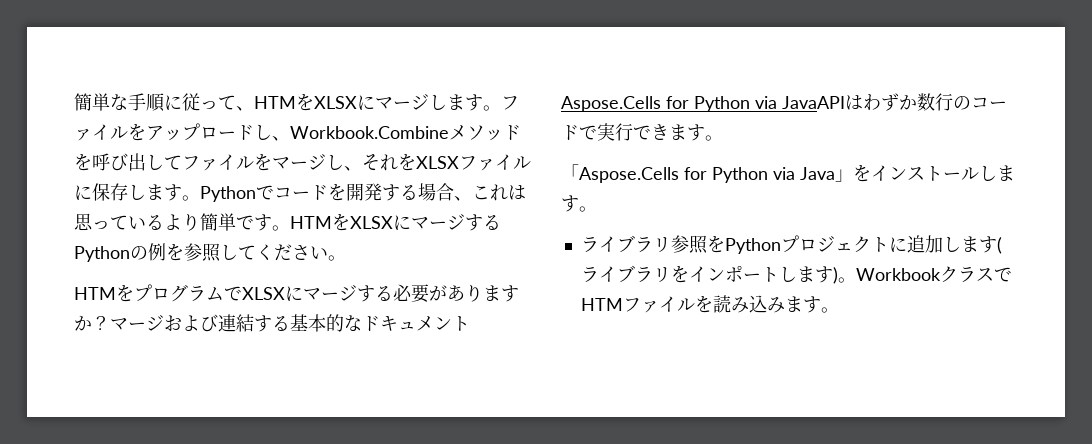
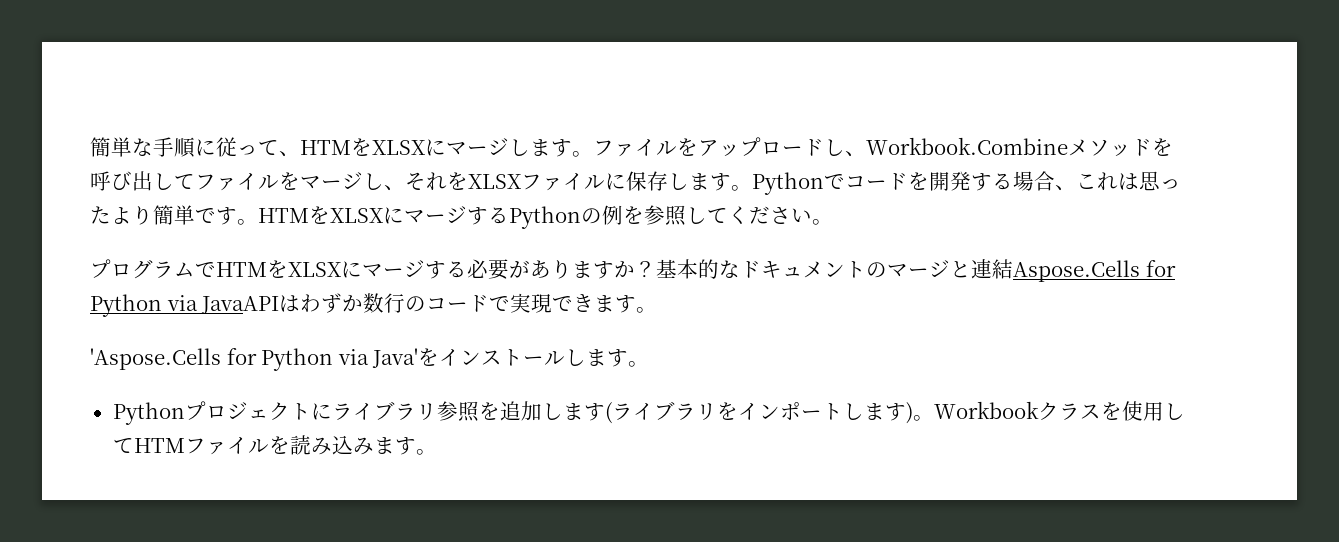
- Pythonでコードを開発する場合、これは思っているより簡単です。
+ Pythonでコードを開発する場合、これは思ったより簡単です。
- HTMをプログラムでXLSXにマージする必要がありますか？
+ プログラムでHTMをXLSXにマージする必要がありますか？
- マージおよび連結する基本的なドキュメントAspose.Cells for Python via JavaAPIはわずか数行のコードで実行できます。
+ 基本的なドキュメントのマージと連結Aspose.Cells for Python via JavaAPIはわずか数行のコードで実現できます。
- 「Aspose.Cells for Python via Java」をインストールします。
+ 'Aspose.Cells for Python via Java'をインストールします。
- ライブラリ参照をPythonプロジェクトに追加します(ライブラリをインポートします)。
+ Pythonプロジェクトにライブラリ参照を追加します(ライブラリをインポートします)。
- WorkbookクラスでHTMファイルを読み込みます。
+ Workbookクラスを使用してHTMファイルを読み込みます。

